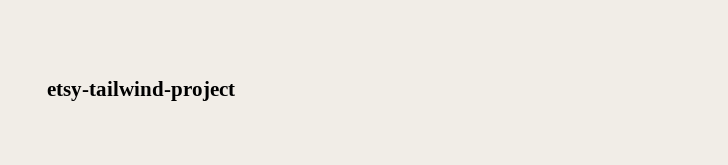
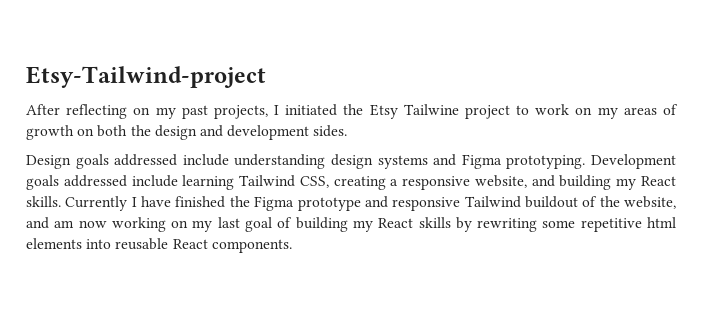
- etsy-tailwind-project
+ Etsy-Tailwind-project
+ After reflecting on my past projects, I initiated the Etsy Tailwine project to work on my areas of growth on both the design and development sides.
+ Design goals addressed include understanding design systems and Figma prototyping. Development goals addressed include learning Tailwind CSS, creating a responsive website, and building my React skills. Currently I have finished the Figma prototype and responsive Tailwind buildout of the website, and am now working on my last goal of building my React skills by rewriting some repetitive html elements into reusable React components.

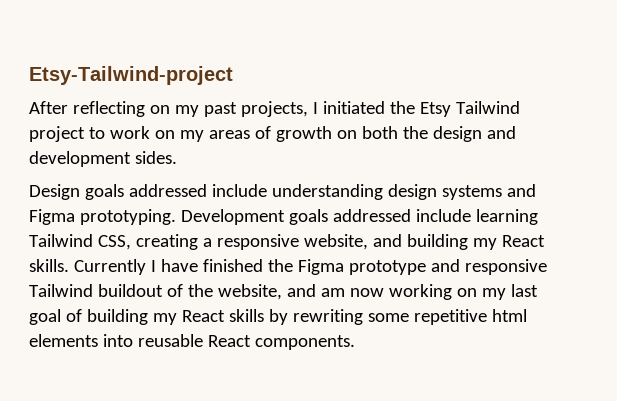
- After reflecting on my past projects, I initiated the Etsy Tailwine project to work on my areas of growth on both the design and development sides.
+ After reflecting on my past projects, I initiated the Etsy Tailwind project to work on my areas of growth on both the design and development sides.

